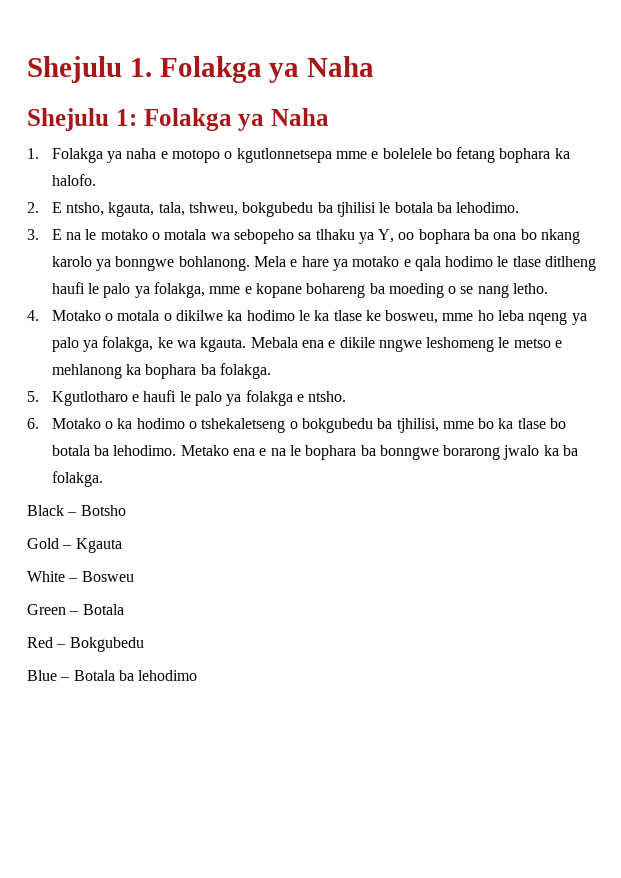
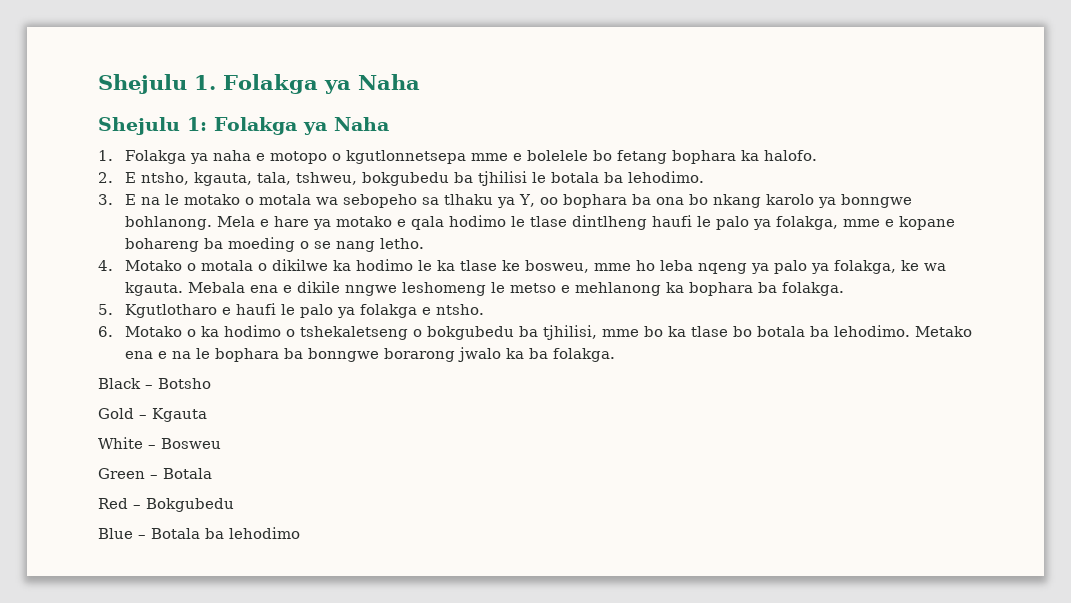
- Mela e hare ya motako e qala hodimo le tlase ditlheng haufi le palo ya folakga, mme e kopane bohareng ba moeding o se nang letho.
+ Mela e hare ya motako e qala hodimo le tlase dintlheng haufi le palo ya folakga, mme e kopane bohareng ba moeding o se nang letho.

